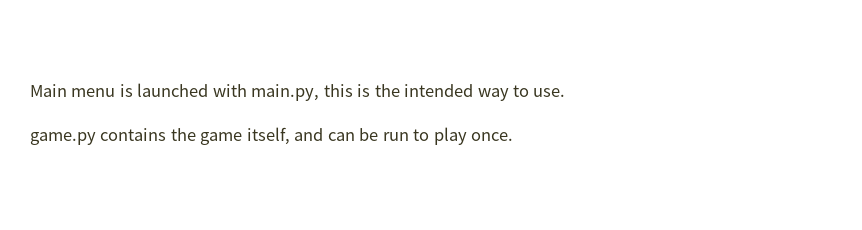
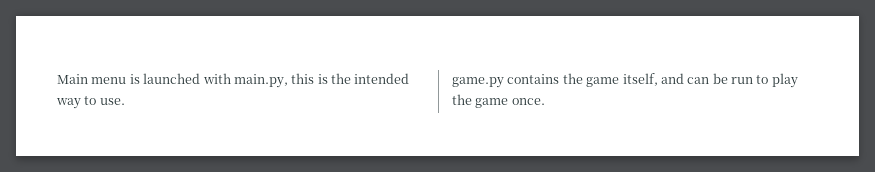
- game.py contains the game itself, and can be run to play once.
+ game.py contains the game itself, and can be run to play the game once.

